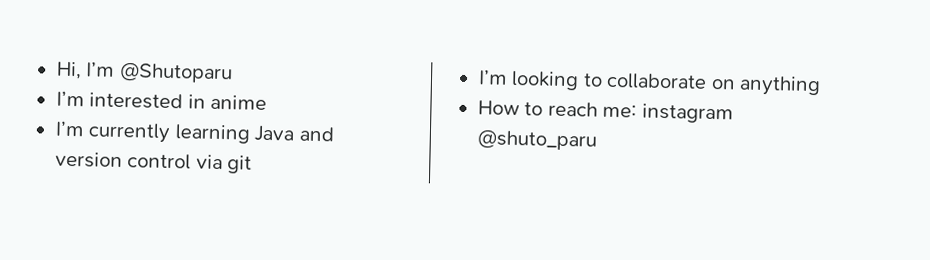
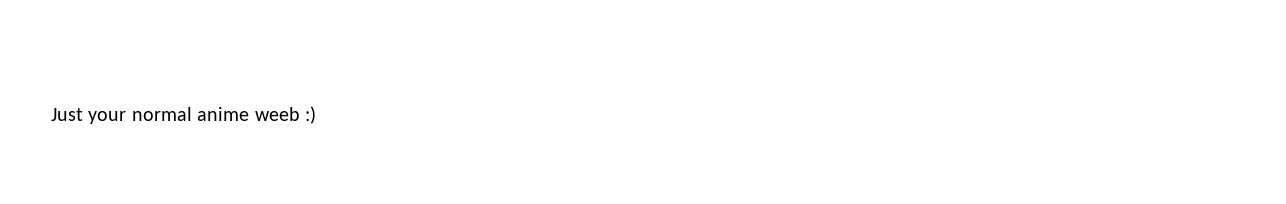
- Hi, I’m @Shutoparu
- I’m interested in anime
- I’m currently learning Java and version control via git
- I’m looking to collaborate on anything
- How to reach me: instagram @shuto_paru
+ Just your normal anime weeb :)

